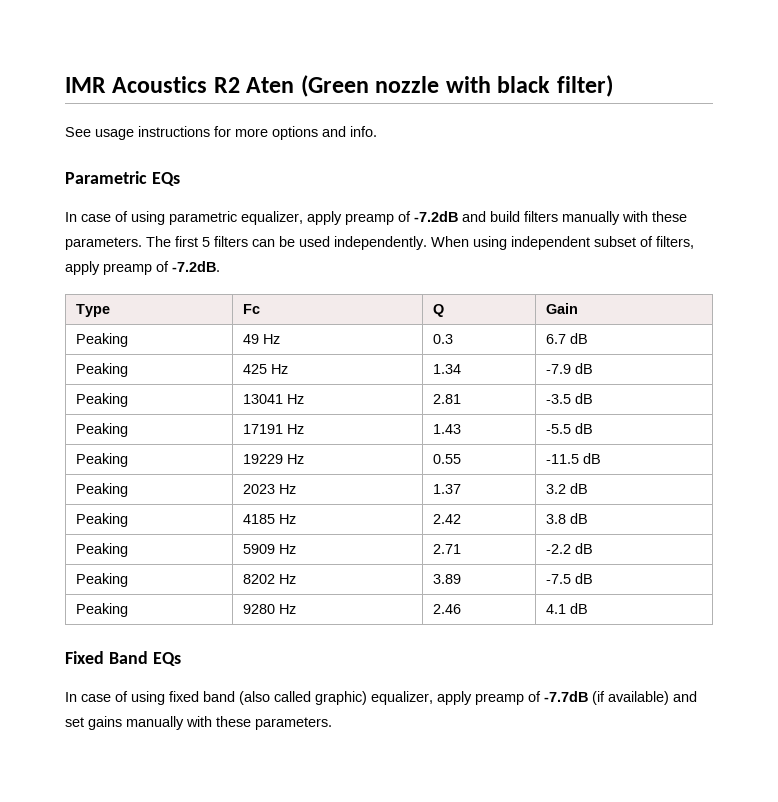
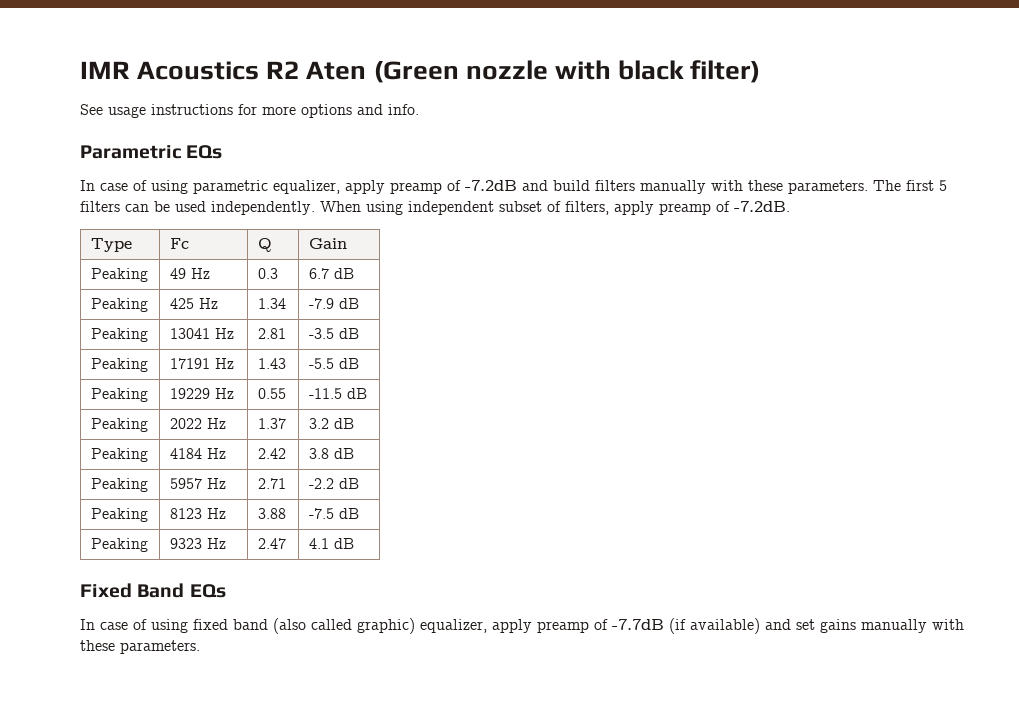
- Peaking | 2023 Hz | 1.37 | 3.2 dB
+ Peaking | 2022 Hz | 1.37 | 3.2 dB
- Peaking | 4185 Hz | 2.42 | 3.8 dB
+ Peaking | 4184 Hz | 2.42 | 3.8 dB
- Peaking | 5909 Hz | 2.71 | -2.2 dB
+ Peaking | 5957 Hz | 2.71 | -2.2 dB
- Peaking | 8202 Hz | 3.89 | -7.5 dB
+ Peaking | 8123 Hz | 3.88 | -7.5 dB
- Peaking | 9280 Hz | 2.46 | 4.1 dB
+ Peaking | 9323 Hz | 2.47 | 4.1 dB

